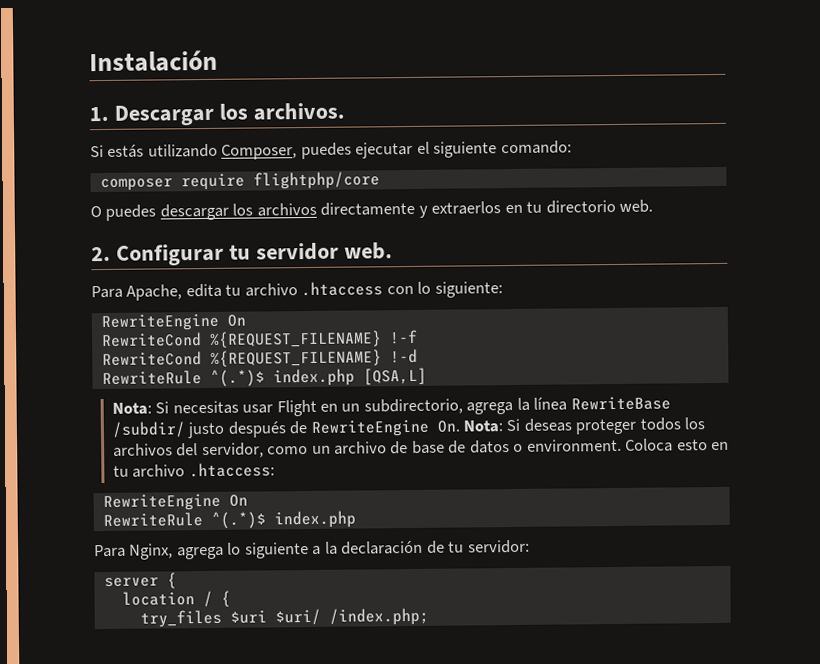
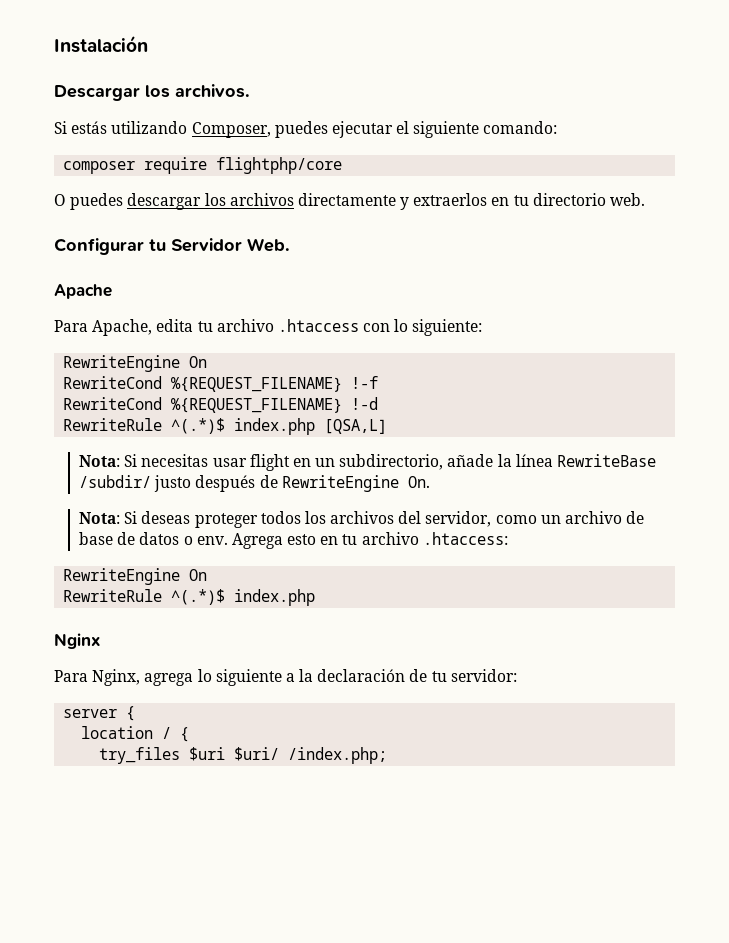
- 1. Descargar los archivos.
+ Descargar los archivos.
- 2. Configurar tu servidor web.
+ Configurar tu Servidor Web.
+ Apache
- Nota: Si necesitas usar Flight en un subdirectorio, agrega la línea RewriteBase /subdir/ justo después de RewriteEngine On. Nota: Si deseas proteger todos los archivos del servidor, como un archivo de base de datos o environment. Coloca esto en tu archivo .htaccess:
+ Nota: Si necesitas usar flight en un subdirectorio, añade la línea RewriteBase /subdir/ justo después de RewriteEngine On.
+ Nota: Si deseas proteger todos los archivos del servidor, como un archivo de base de datos o env. Agrega esto en tu archivo .htaccess:
+ Nginx

